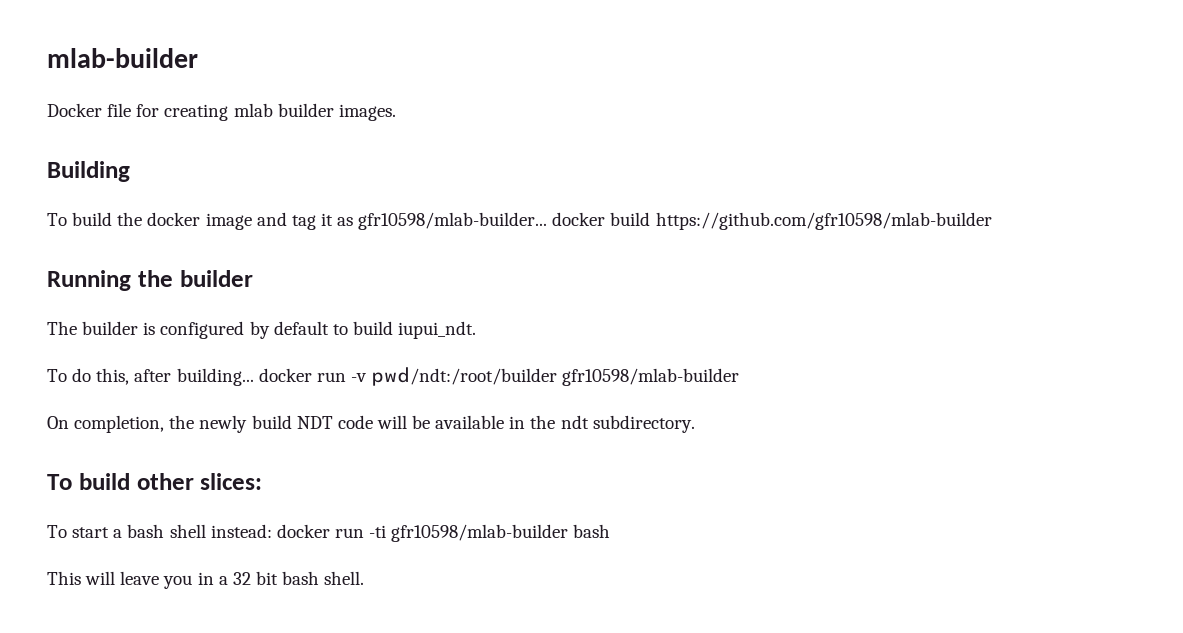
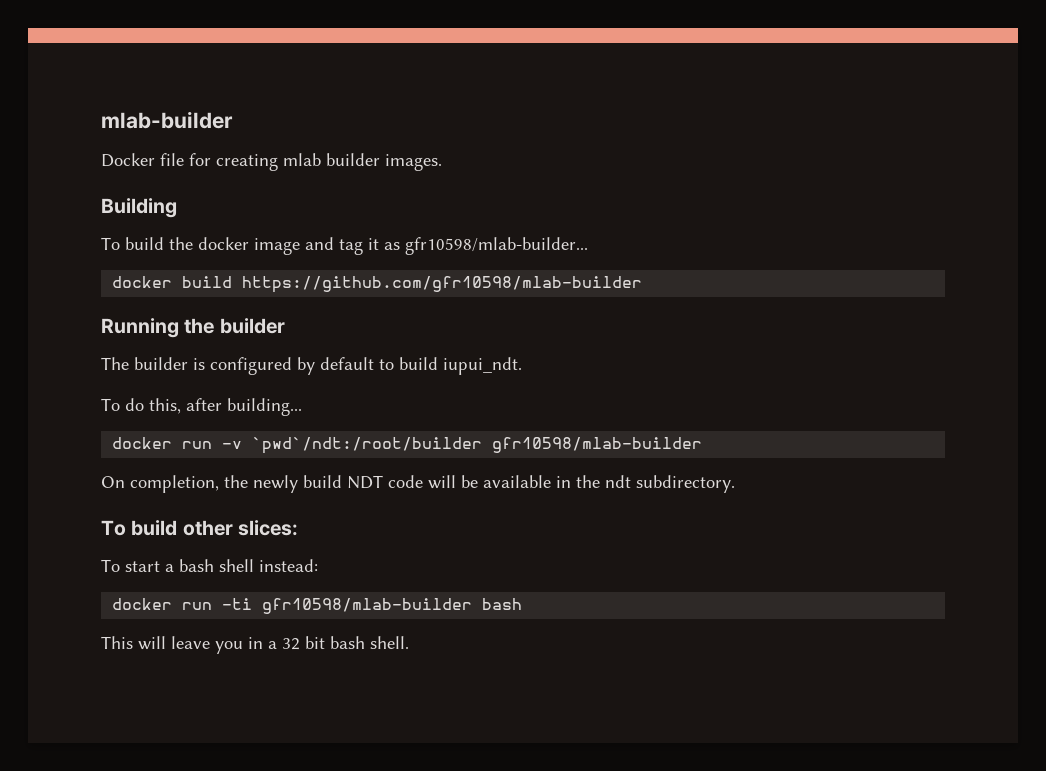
- To build the docker image and tag it as gfr10598/mlab-builder... docker build https://github.com/gfr10598/mlab-builder
+ To build the docker image and tag it as gfr10598/mlab-builder...
+ docker build https://github.com/gfr10598/mlab-builder
- To do this, after building... docker run -v pwd/ndt:/root/builder gfr10598/mlab-builder
+ To do this, after building...
+ docker run -v `pwd`/ndt:/root/builder gfr10598/mlab-builder
- To start a bash shell instead: docker run -ti gfr10598/mlab-builder bash
+ To start a bash shell instead:
+ docker run -ti gfr10598/mlab-builder bash

